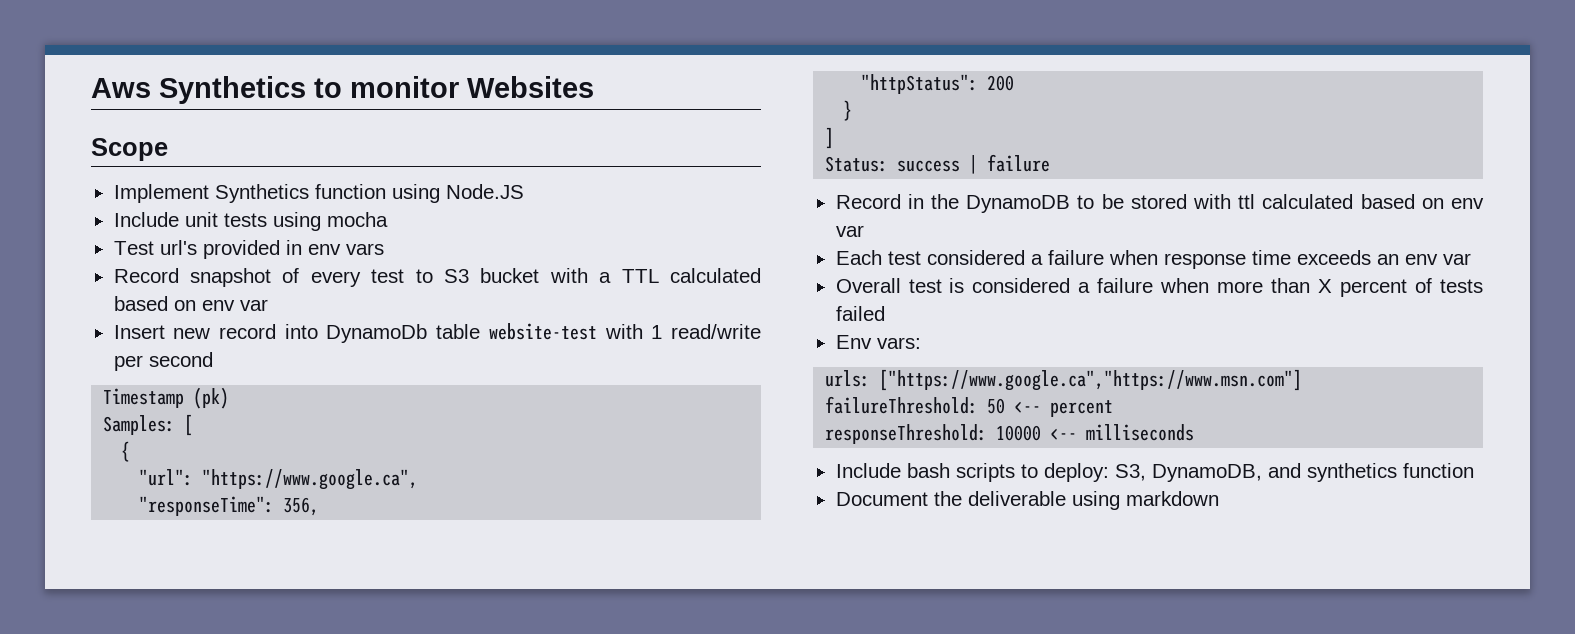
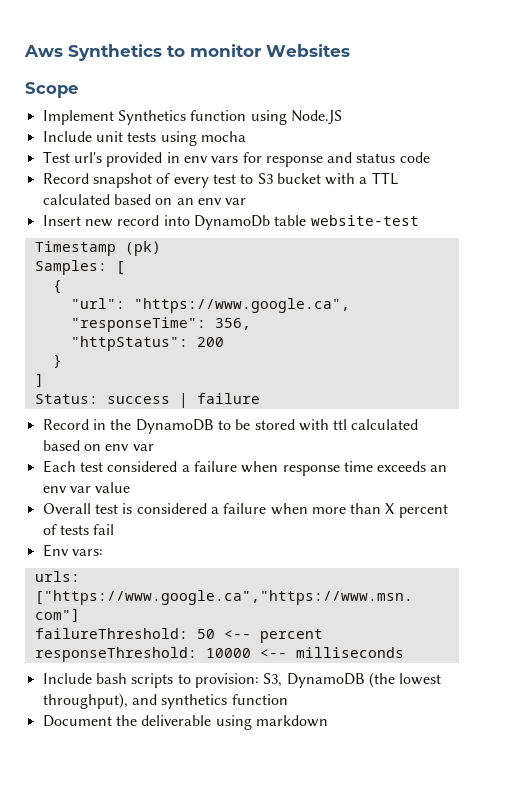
- Test url's provided in env vars
+ Test url's provided in env vars for response and status code
- Record snapshot of every test to S3 bucket with a TTL calculated based on env var
+ Record snapshot of every test to S3 bucket with a TTL calculated based on an env var
- Insert new record into DynamoDb table website-test with 1 read/write per second
+ Insert new record into DynamoDb table website-test
- Each test considered a failure when response time exceeds an env var
+ Each test considered a failure when response time exceeds an env var value
- Overall test is considered a failure when more than X percent of tests failed
+ Overall test is considered a failure when more than X percent of tests fail
- Include bash scripts to deploy: S3, DynamoDB, and synthetics function
+ Include bash scripts to provision: S3, DynamoDB (the lowest throughput), and synthetics function

